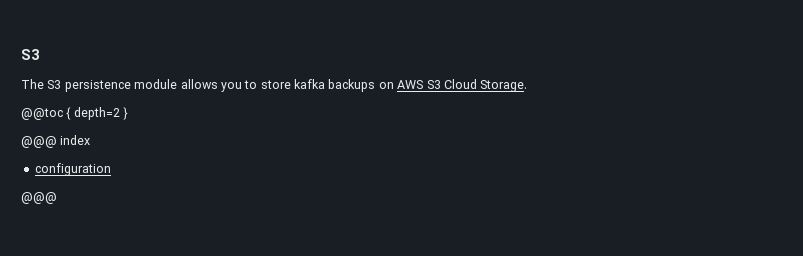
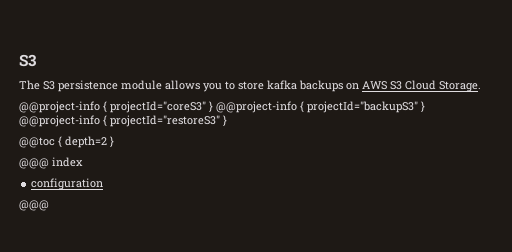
+ @@project-info { projectId="coreS3" } @@project-info { projectId="backupS3" } @@project-info { projectId="restoreS3" }

